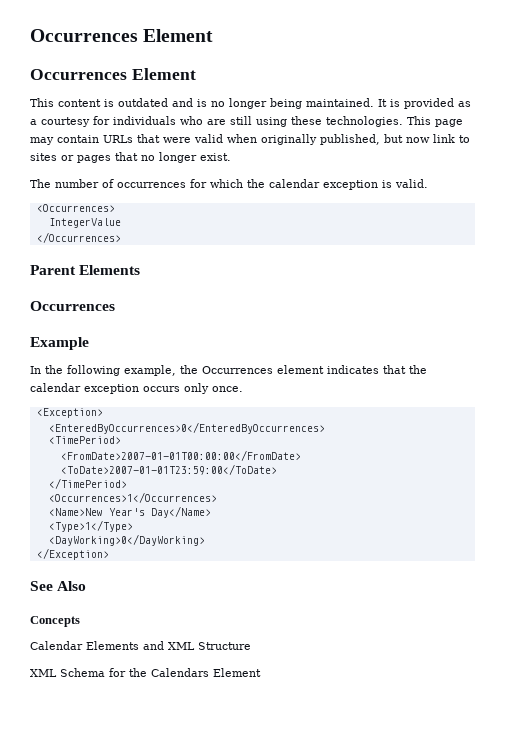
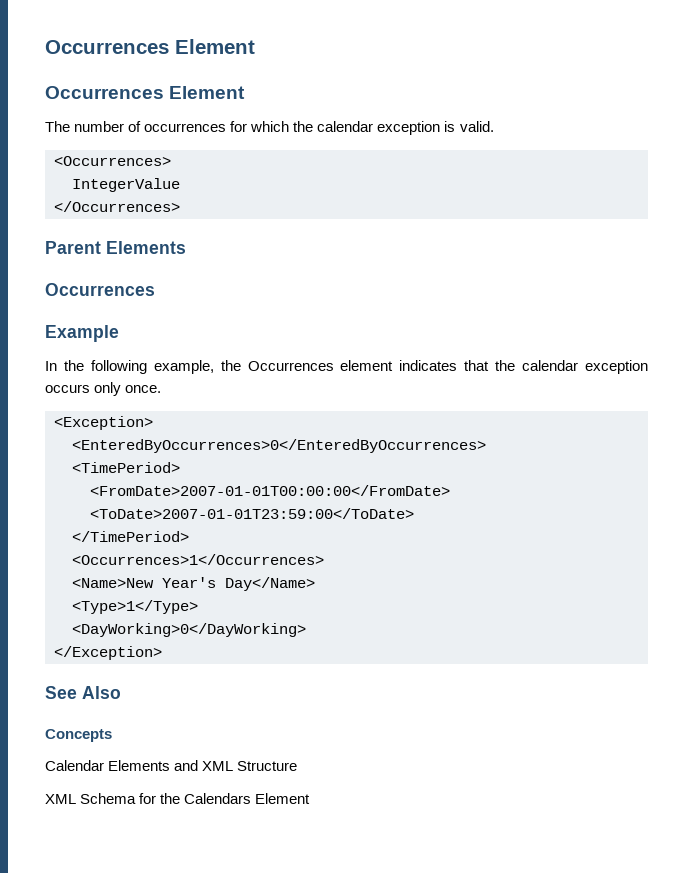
- This content is outdated and is no longer being maintained. It is provided as a courtesy for individuals who are still using these technologies. This page may contain URLs that were valid when originally published, but now link to sites or pages that no longer exist.

